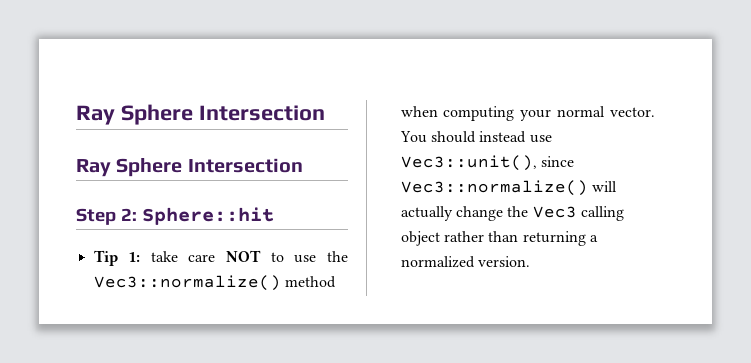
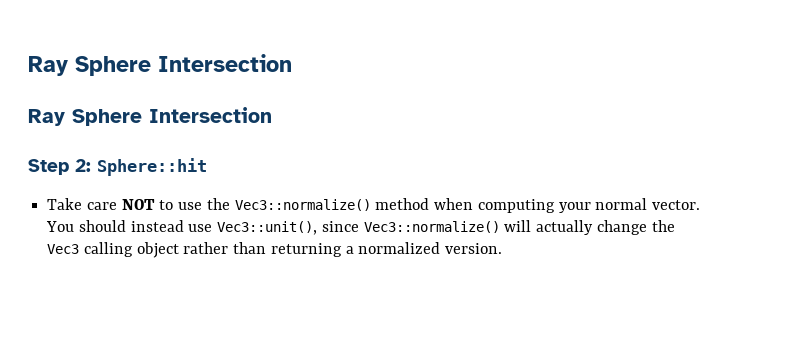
- Tip 1: take care NOT to use the Vec3::normalize() method when computing your normal vector.
+ Take care NOT to use the Vec3::normalize() method when computing your normal vector.

